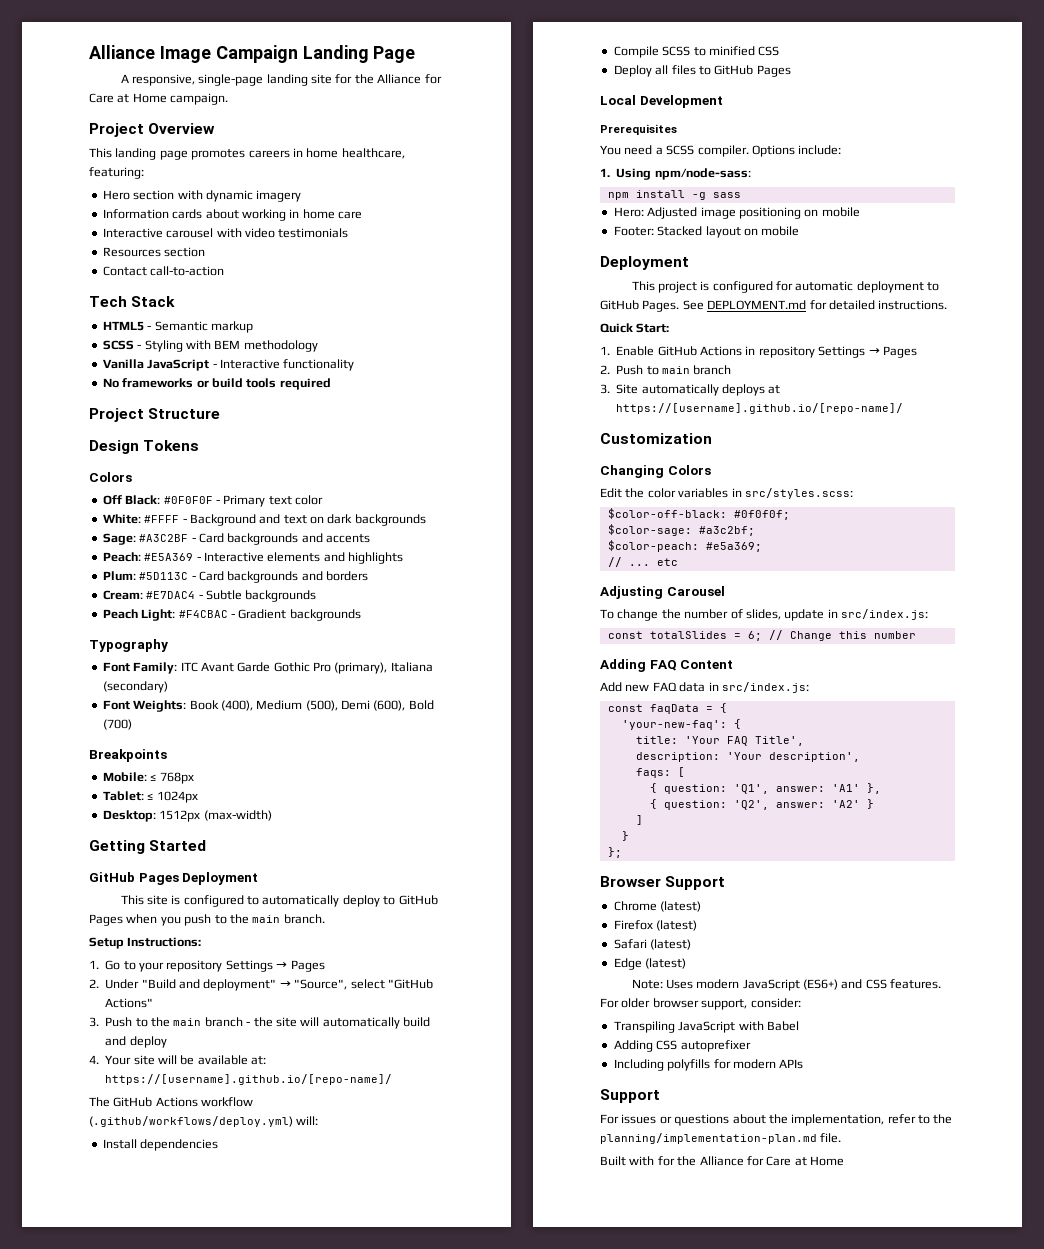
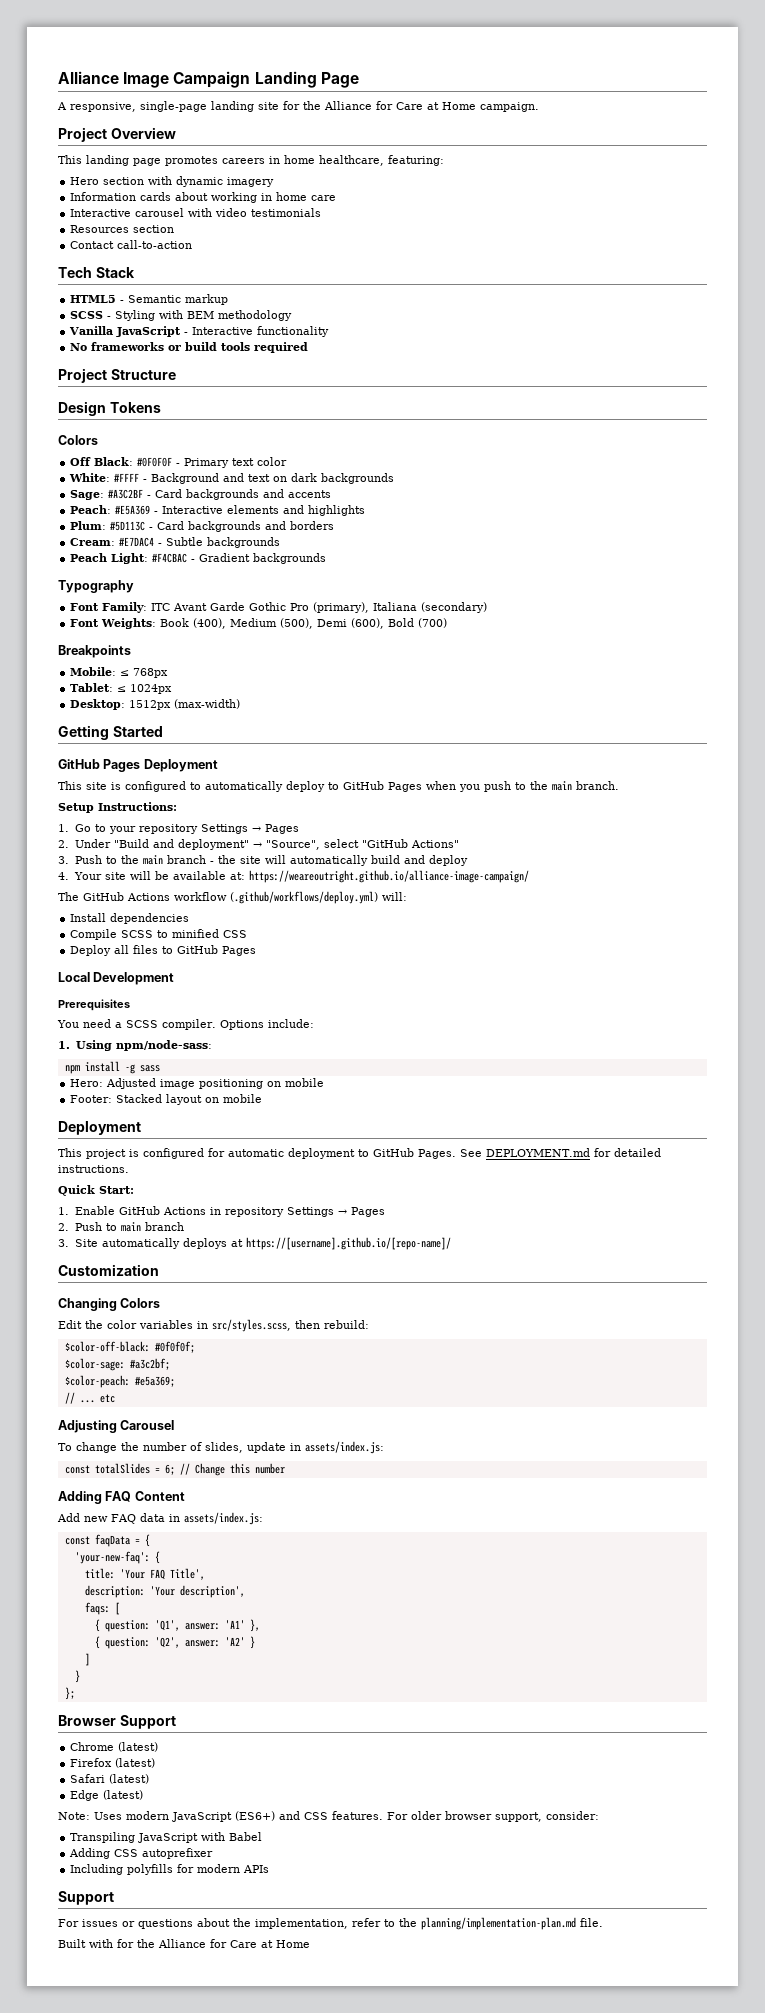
- 4. Your site will be available at: https://[username].github.io/[repo-name]/
+ 4. Your site will be available at: https://weareoutright.github.io/alliance-image-campaign/
- Edit the color variables in src/styles.scss:
+ Edit the color variables in src/styles.scss, then rebuild:
- To change the number of slides, update in src/index.js:
+ To change the number of slides, update in assets/index.js:
- Add new FAQ data in src/index.js:
+ Add new FAQ data in assets/index.js:

